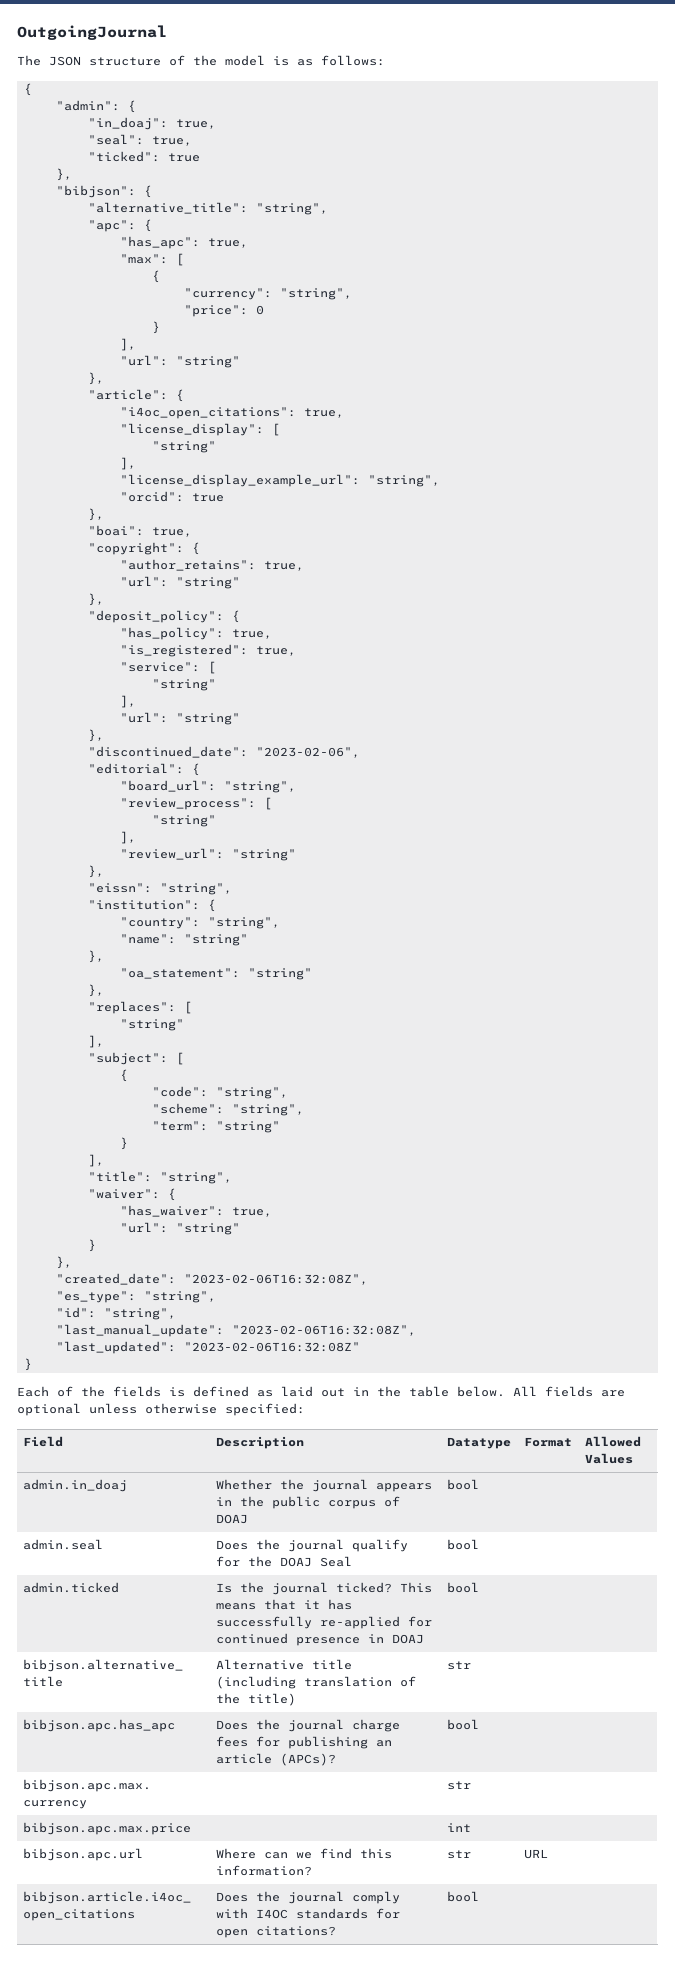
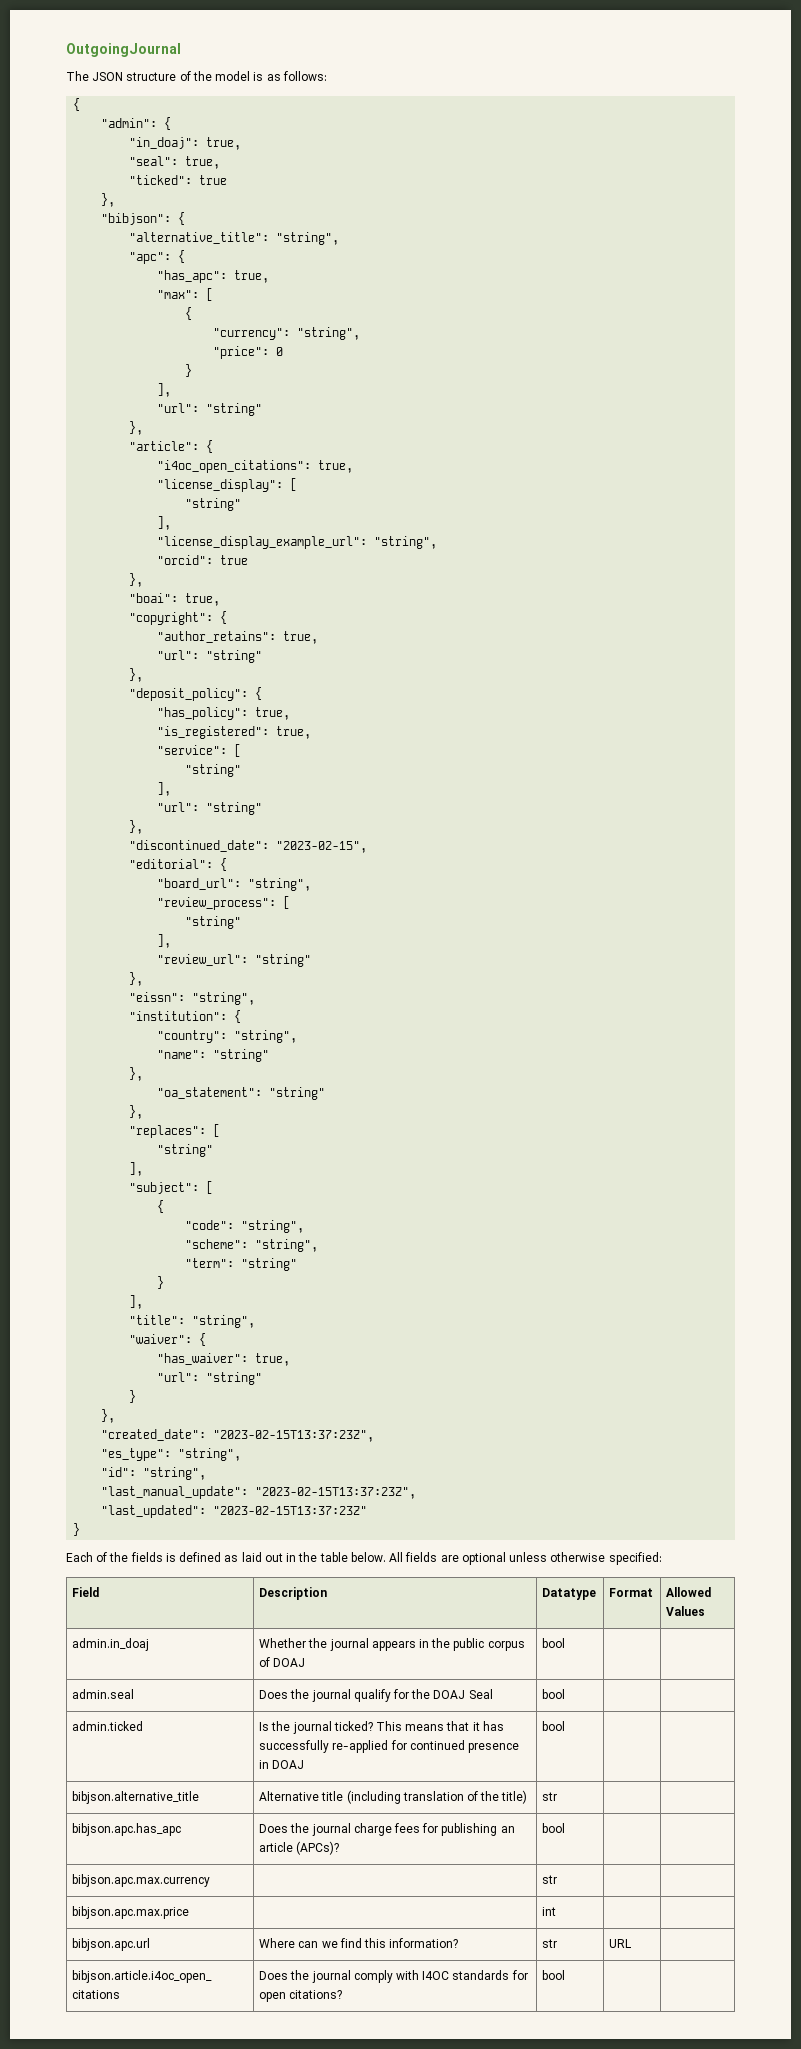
- "discontinued_date": "2023-02-06",
+ "discontinued_date": "2023-02-15",
- "created_date": "2023-02-06T16:32:08Z",
+ "created_date": "2023-02-15T13:37:23Z",
- "last_manual_update": "2023-02-06T16:32:08Z",
+ "last_manual_update": "2023-02-15T13:37:23Z",
- "last_updated": "2023-02-06T16:32:08Z"
+ "last_updated": "2023-02-15T13:37:23Z"

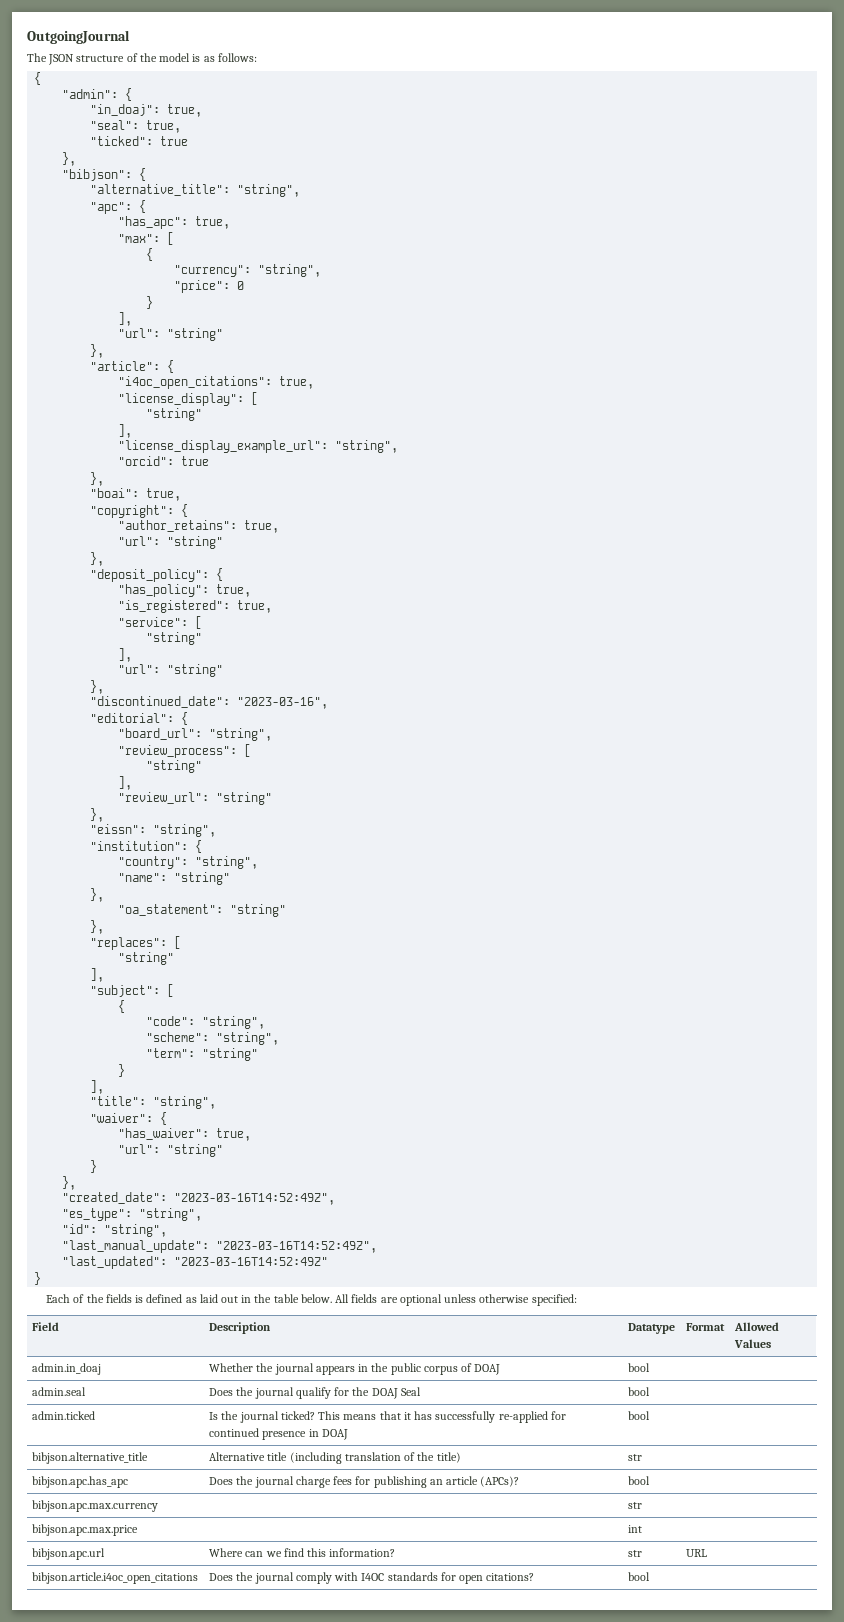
- "discontinued_date": "2023-02-15",
+ "discontinued_date": "2023-03-16",
- "created_date": "2023-02-15T13:37:23Z",
+ "created_date": "2023-03-16T14:52:49Z",
- "last_manual_update": "2023-02-15T13:37:23Z",
+ "last_manual_update": "2023-03-16T14:52:49Z",
- "last_updated": "2023-02-15T13:37:23Z"
+ "last_updated": "2023-03-16T14:52:49Z"

